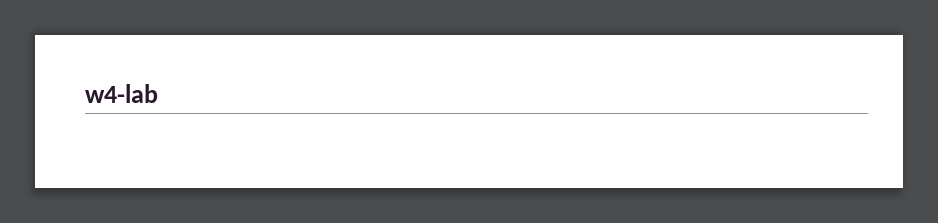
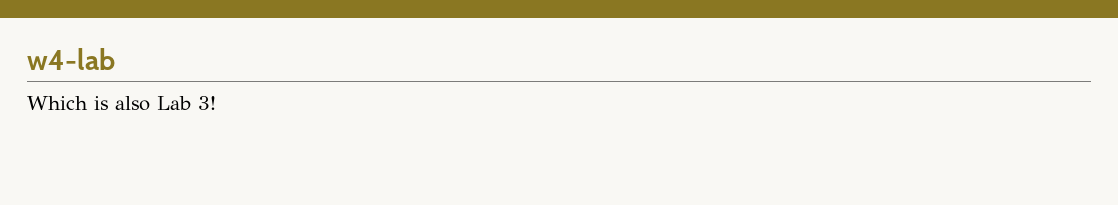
+ Which is also Lab 3!

